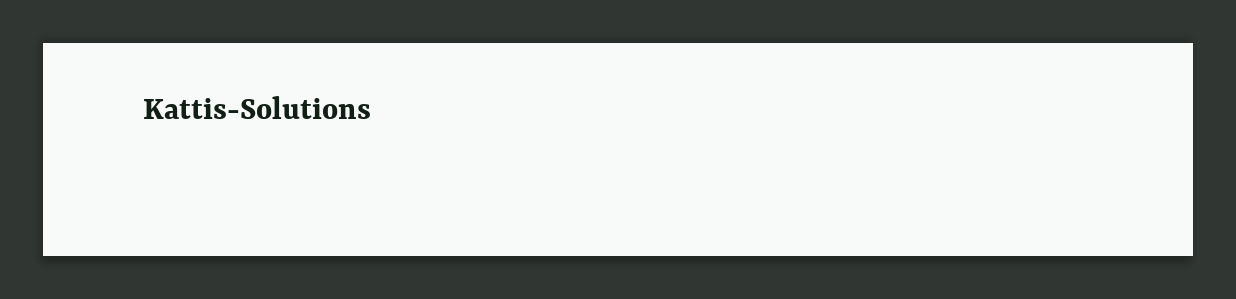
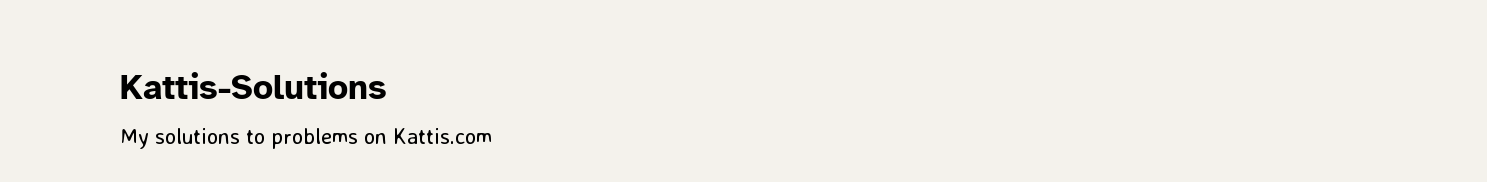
+ My solutions to problems on Kattis.com

